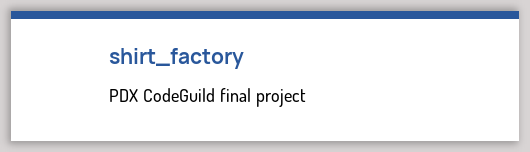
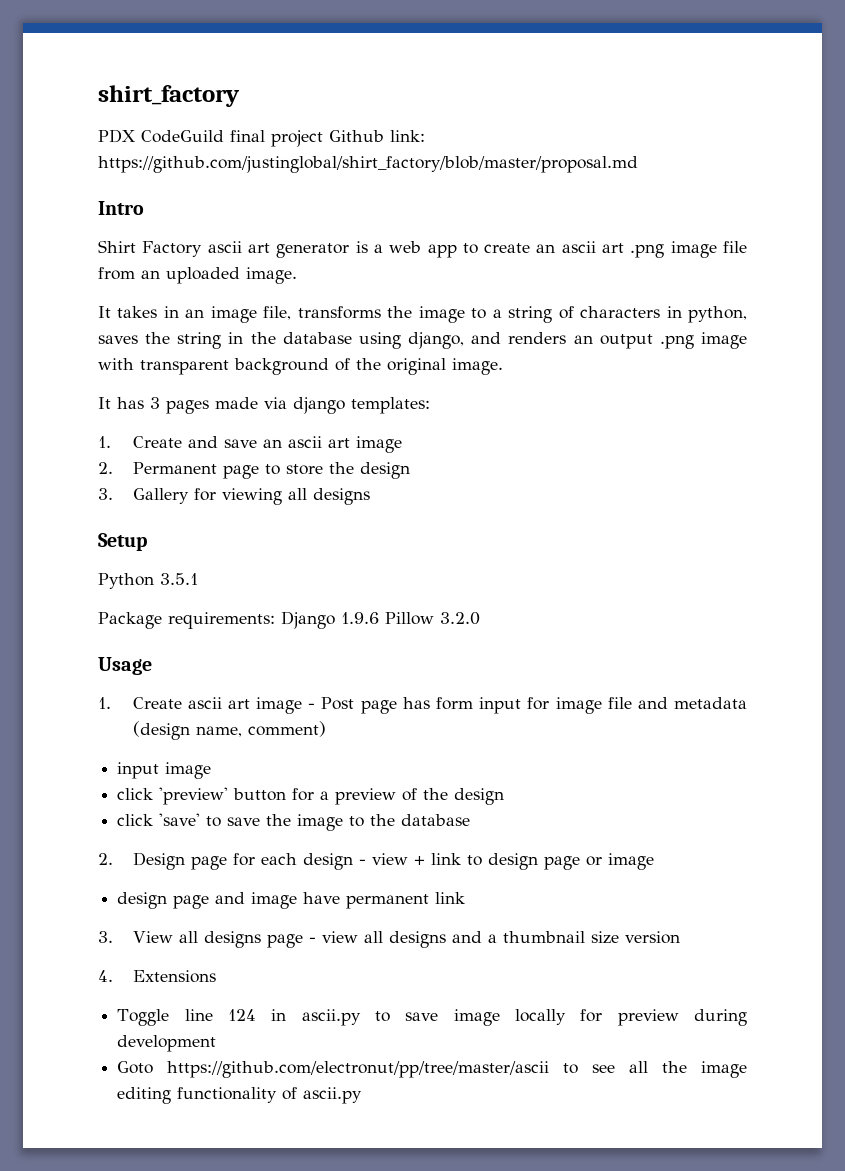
- PDX CodeGuild final project
+ PDX CodeGuild final project Github link: https://github.com/justinglobal/shirt_factory/blob/master/proposal.md
+ Intro
+ Shirt Factory ascii art generator is a web app to create an ascii art .png image file from an uploaded image.
+ It takes in an image file, transforms the image to a string of characters in python, saves the string in the database using django, and renders an output .png image with transparent background of the original image.
+ It has 3 pages made via django templates:
+ 1. Create and save an ascii art image
+ 2. Permanent page to store the design
+ 3. Gallery for viewing all designs
+ Setup
+ Python 3.5.1
+ Package requirements: Django 1.9.6 Pillow 3.2.0
+ Usage
+ 1. Create ascii art image - Post page has form input for image file and metadata (design name, comment)
+ input image
+ click 'preview' button for a preview of the design
+ click 'save' to save the image to the database
+ 2. Design page for each design - view + link to design page or image
+ design page and image have permanent link
+ 3. View all designs page - view all designs and a thumbnail size version
+ 4. Extensions
+ Toggle line 124 in ascii.py to save image locally for preview during development
+ Goto https://github.com/electronut/pp/tree/master/ascii to see all the image editing functionality of ascii.py

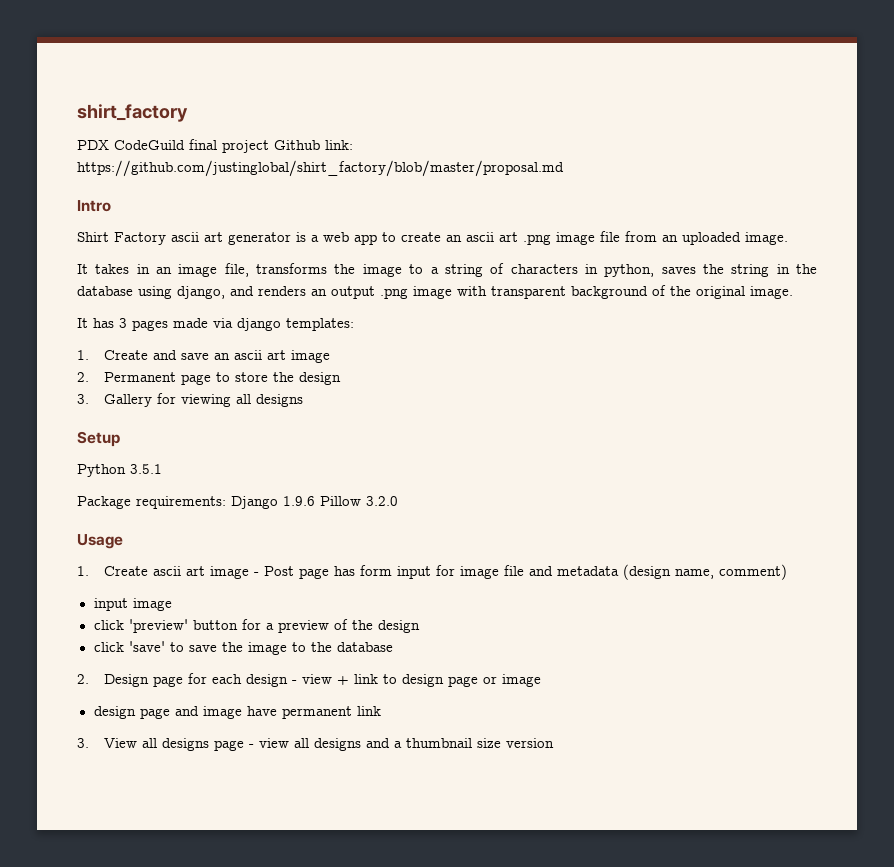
- 4. Extensions
- Toggle line 124 in ascii.py to save image locally for preview during development
- Goto https://github.com/electronut/pp/tree/master/ascii to see all the image editing functionality of ascii.py

